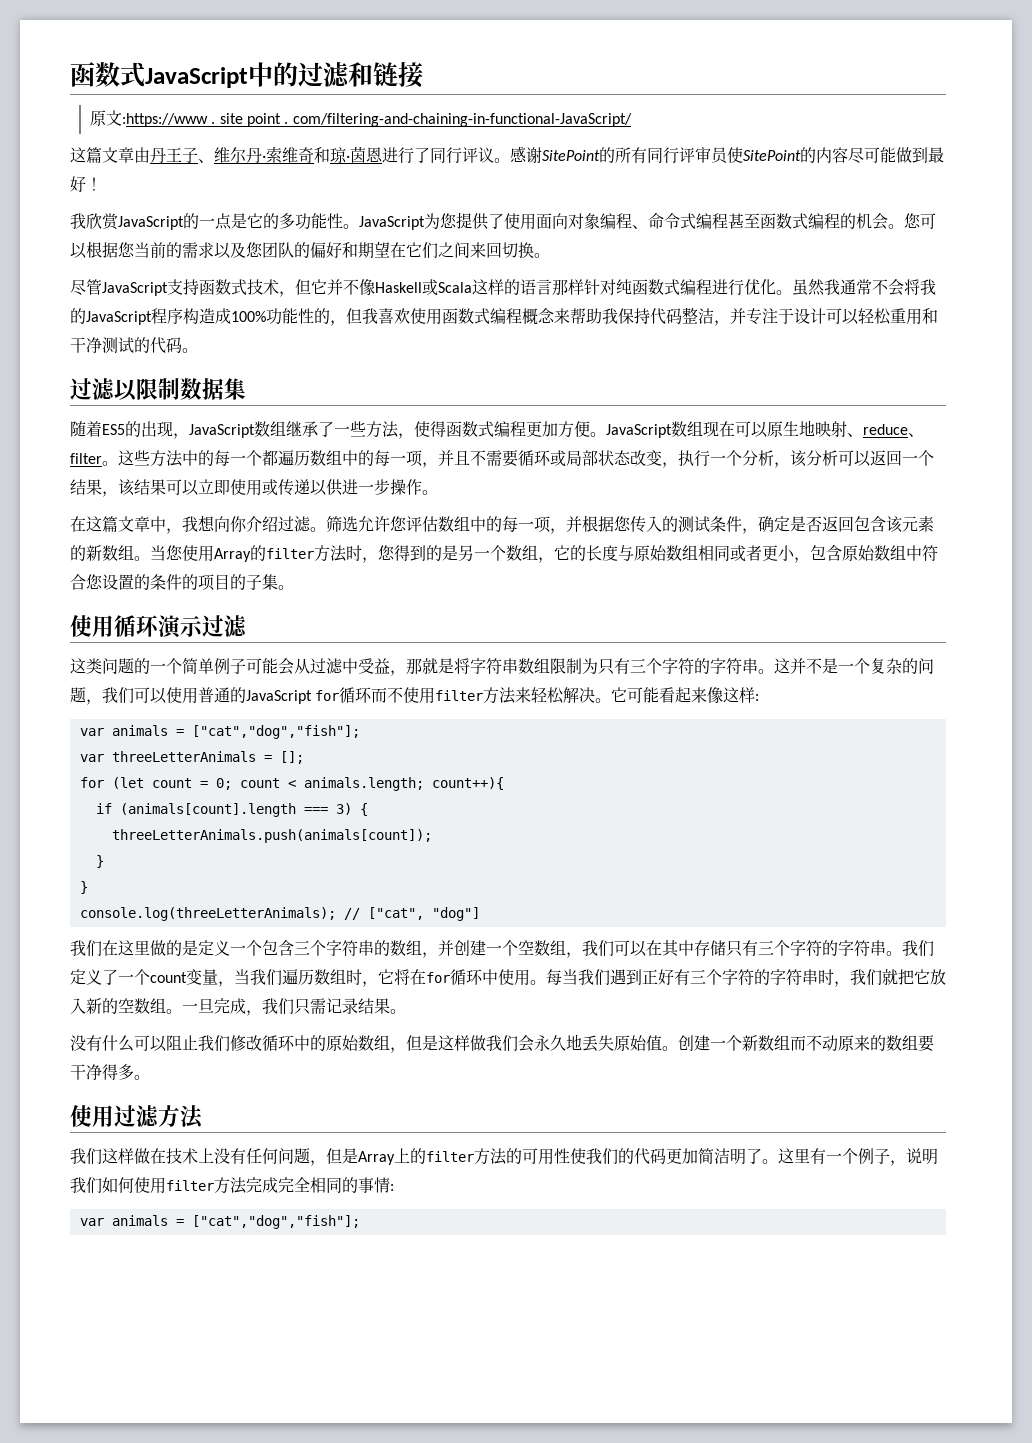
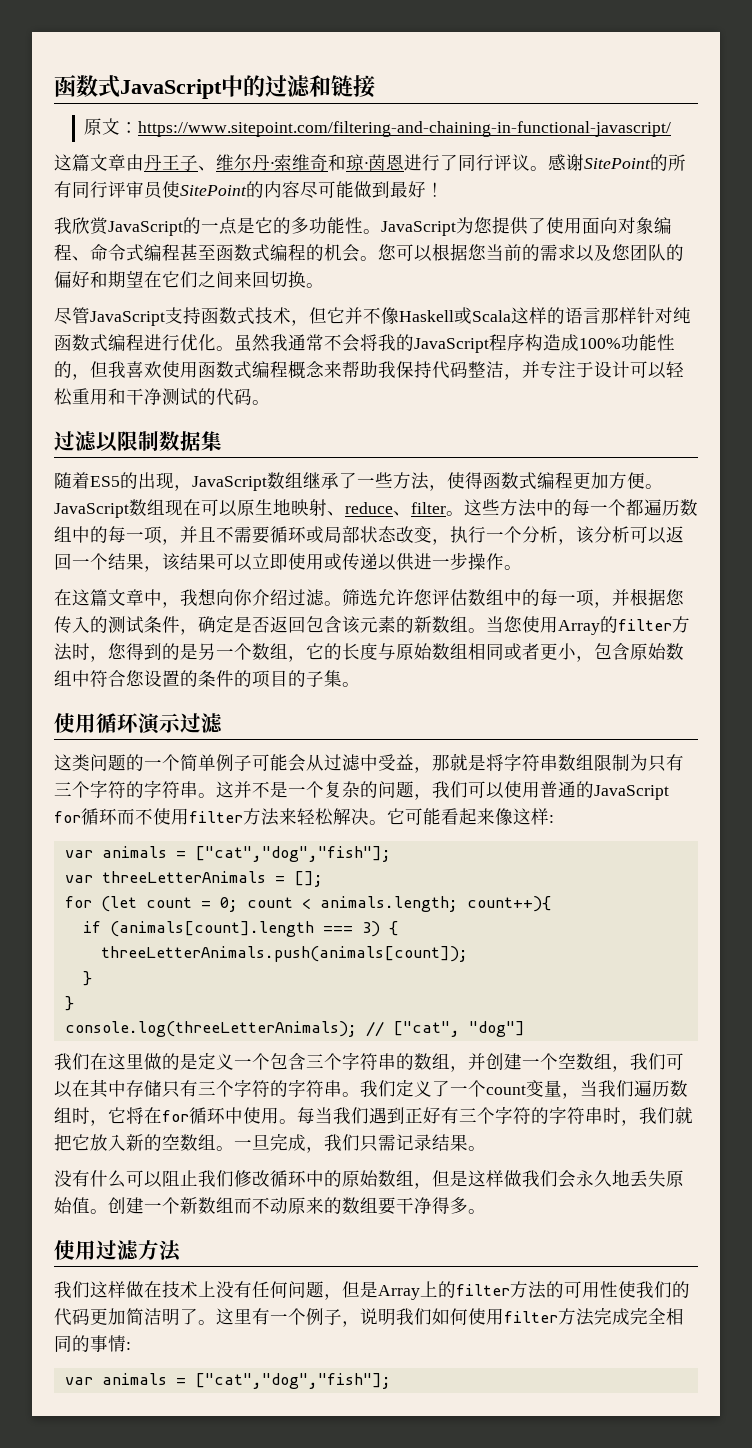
- 原文:https://www . site point . com/filtering-and-chaining-in-functional-JavaScript/
+ 原文：https://www.sitepoint.com/filtering-and-chaining-in-functional-javascript/

